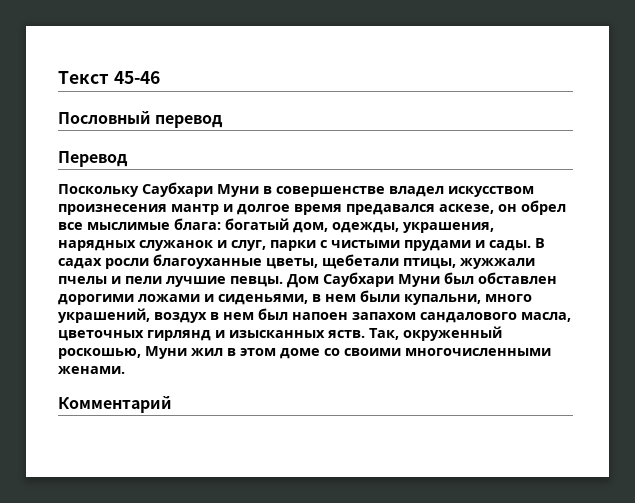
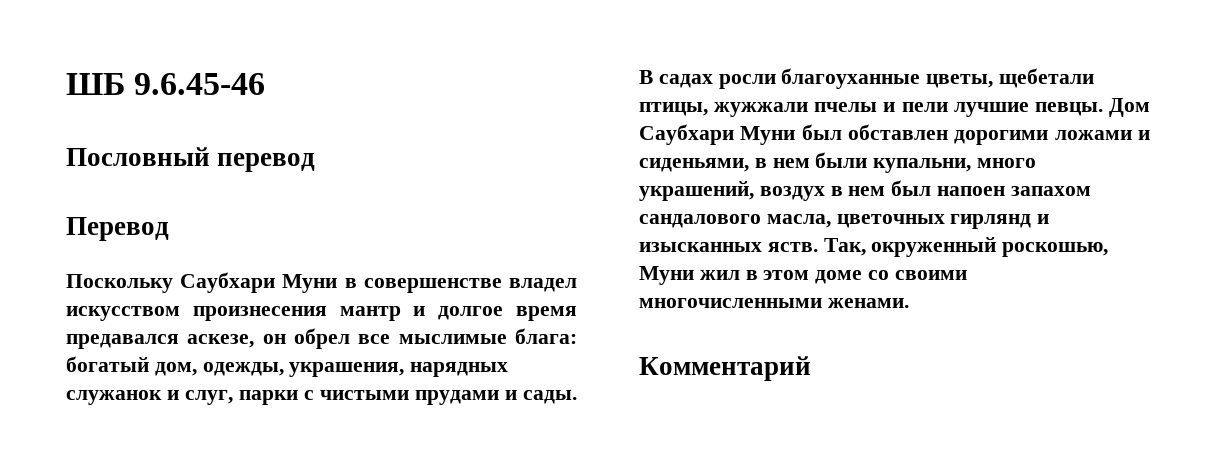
- Текст 45-46
+ ШБ 9.6.45-46

